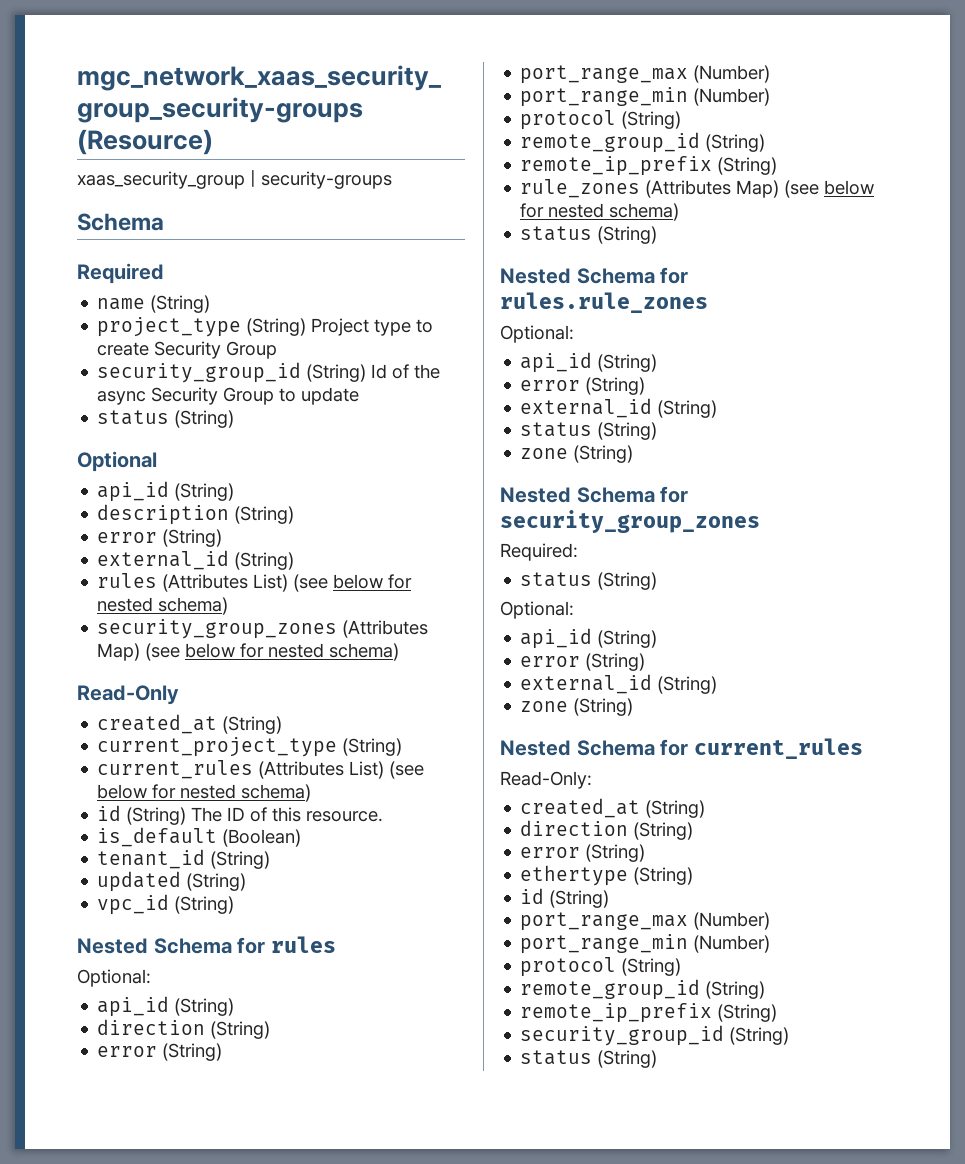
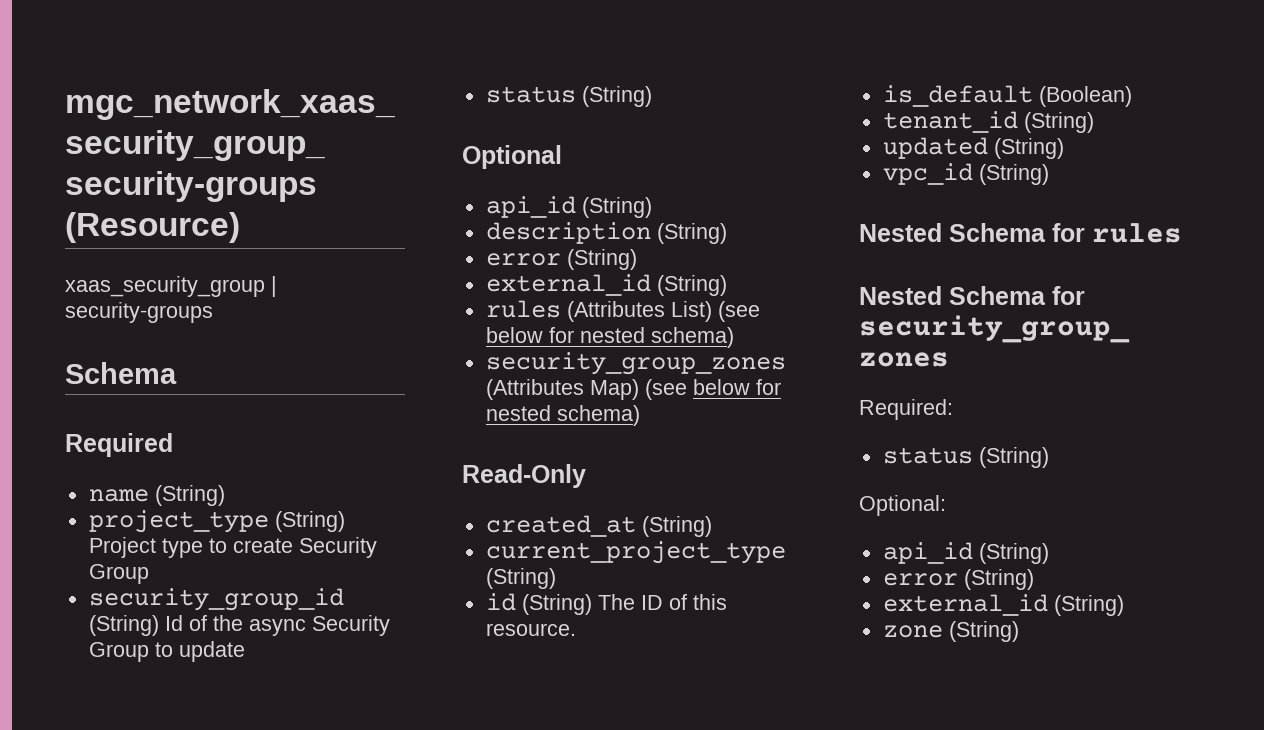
- current_rules (Attributes List) (see below for nested schema)
  Nested Schema for rules
- Optional:
- api_id (String)
- direction (String)
- error (String)
- port_range_max (Number)
- port_range_min (Number)
- protocol (String)
- remote_group_id (String)
- remote_ip_prefix (String)
- rule_zones (Attributes Map) (see below for nested schema)
- status (String)
- Nested Schema for rules.rule_zones
- Optional:
- api_id (String)
- error (String)
- external_id (String)
- status (String)
- zone (String)
- Nested Schema for current_rules
- Read-Only:
- created_at (String)
- direction (String)
- error (String)
- ethertype (String)
- id (String)
- port_range_max (Number)
- port_range_min (Number)
- protocol (String)
- remote_group_id (String)
- remote_ip_prefix (String)
- security_group_id (String)
- status (String)

